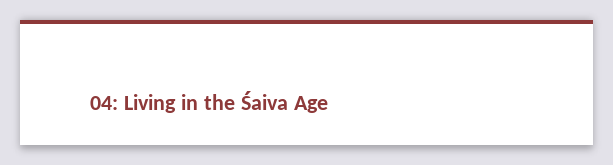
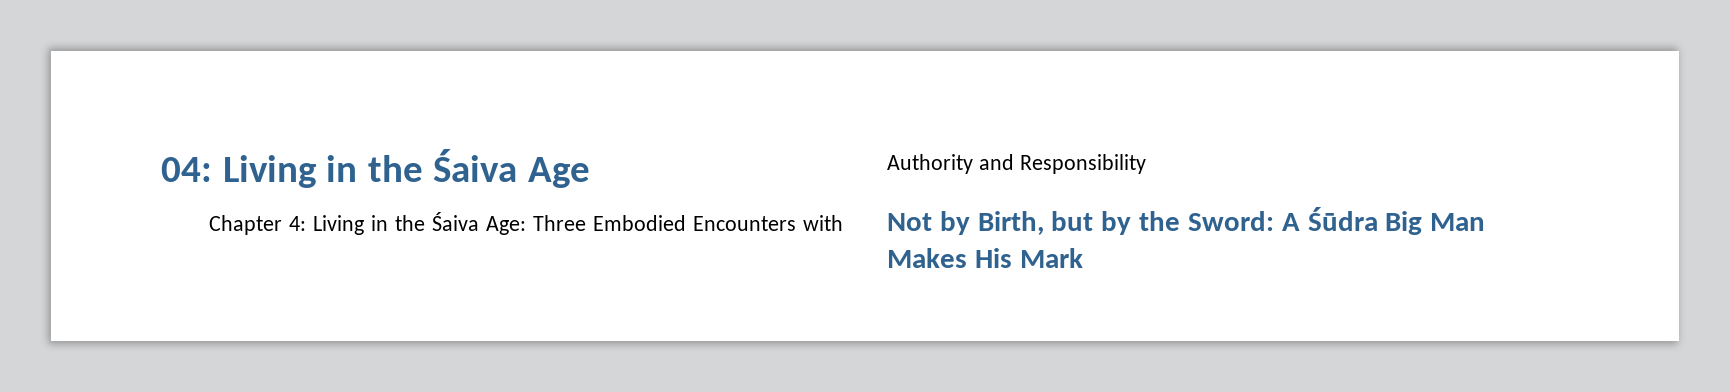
+ Chapter 4: Living in the Śaiva Age: Three Embodied Encounters with Authority and Responsibility
+ Not by Birth, but by the Sword: A Śūdra Big Man Makes His Mark

